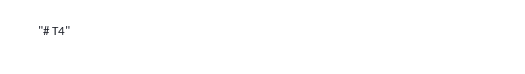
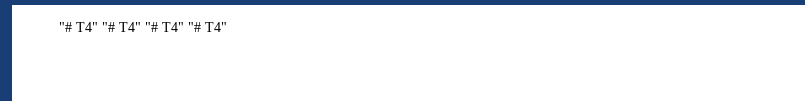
- "# T4"
+ "# T4" "# T4" "# T4" "# T4"

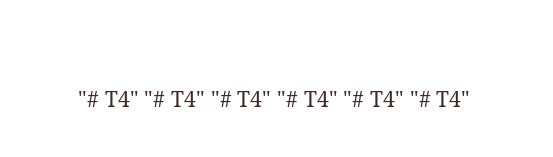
- "# T4" "# T4" "# T4" "# T4"
+ "# T4" "# T4" "# T4" "# T4" "# T4" "# T4"

